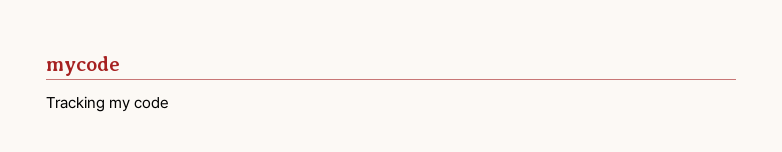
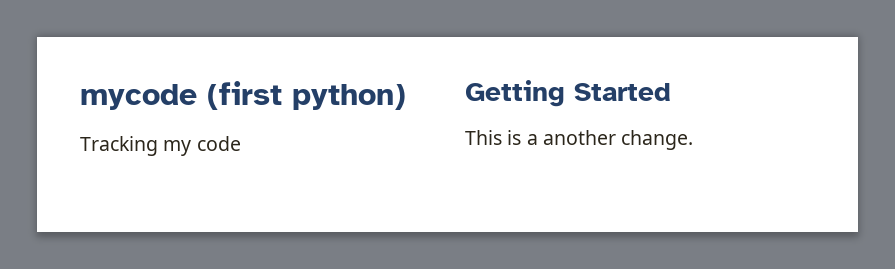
- mycode
+ mycode (first python)
+ Getting Started
+ This is a another change.

